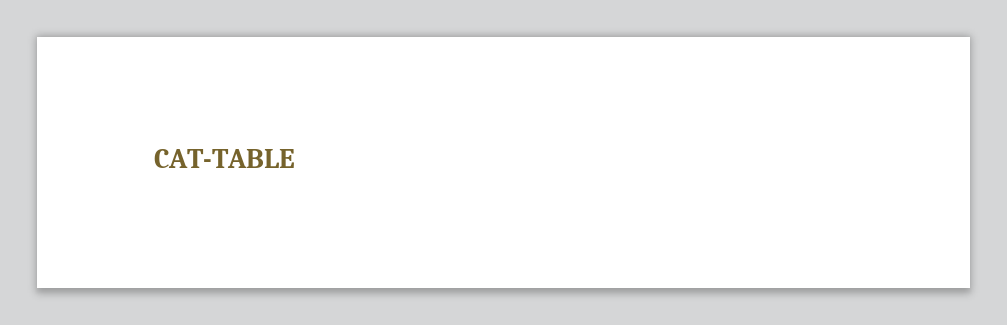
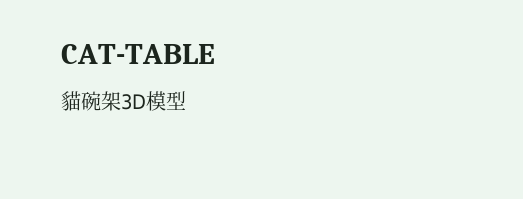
+ 貓碗架3D模型

